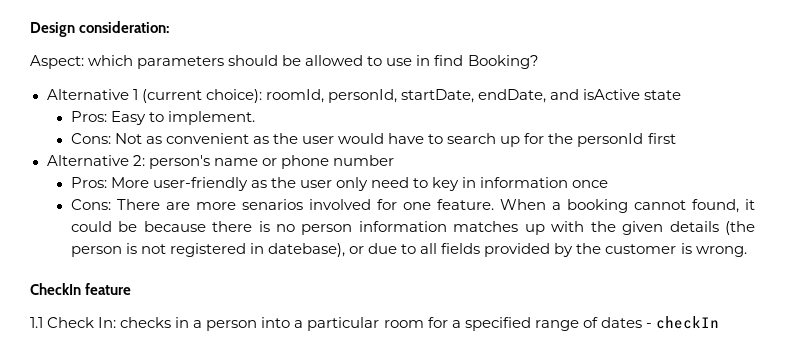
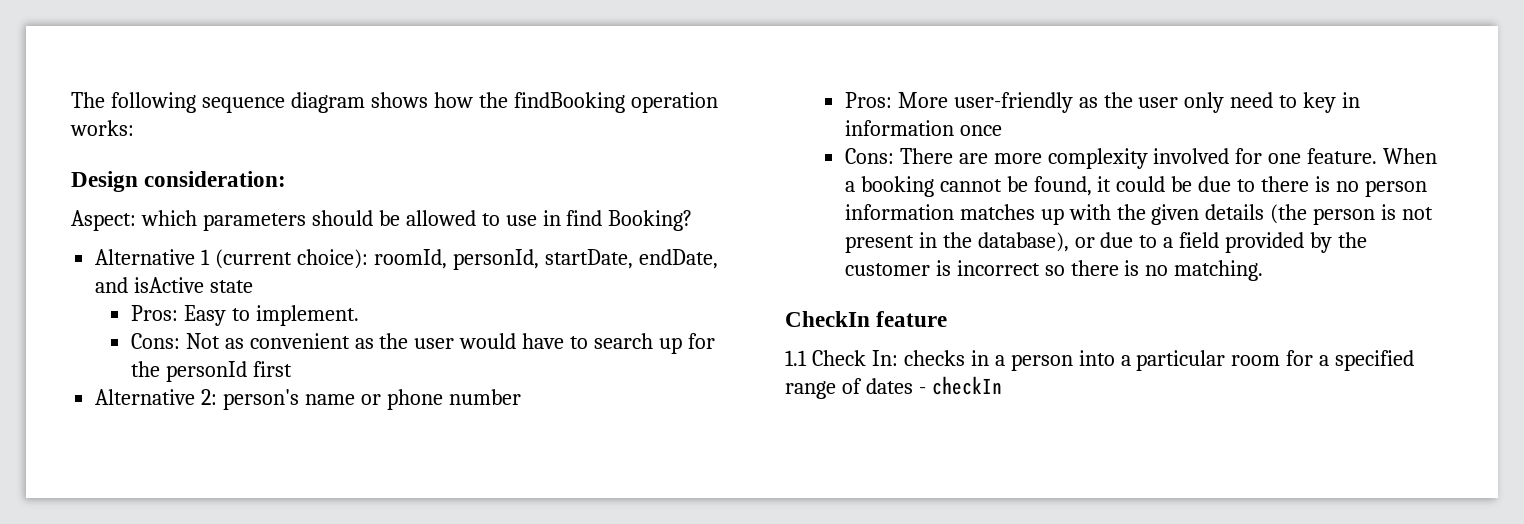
+ The following sequence diagram shows how the findBooking operation works:
- Cons: There are more senarios involved for one feature.
+ Cons: There are more complexity involved for one feature.
- When a booking cannot found, it could be because there is no person information matches up with the given details (the person is not registered in datebase), or due to all fields provided by the customer is wrong.
+ When a booking cannot be found, it could be due to there is no person information matches up with the given details (the person is not present in the database), or due to a field provided by the customer is incorrect so there is no matching.

